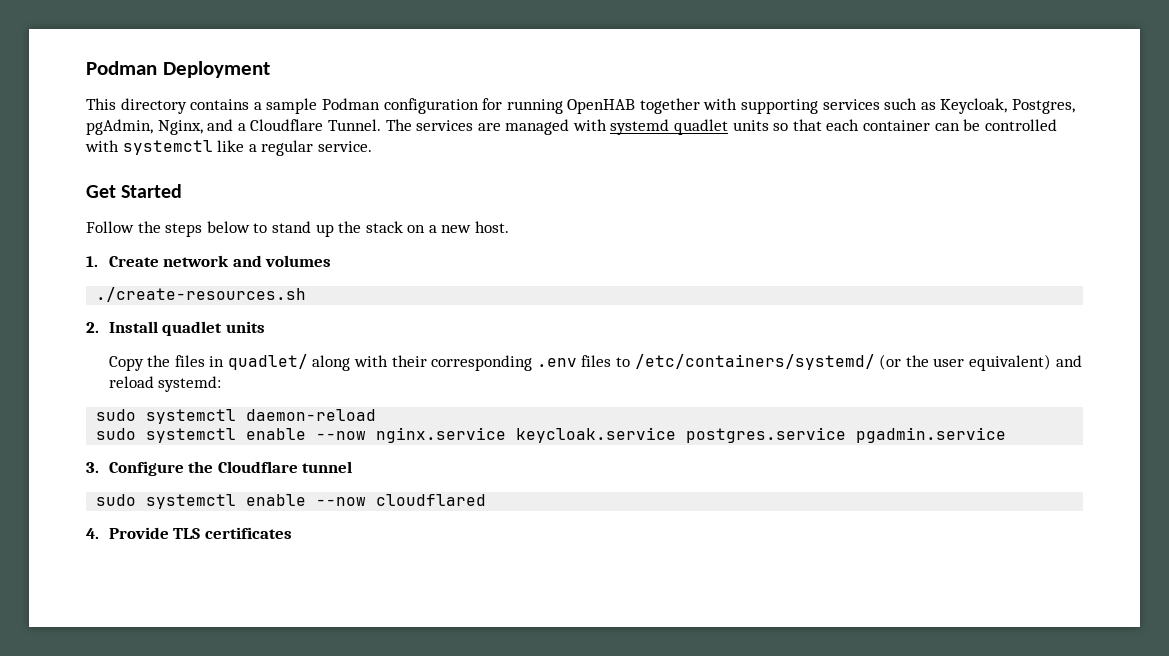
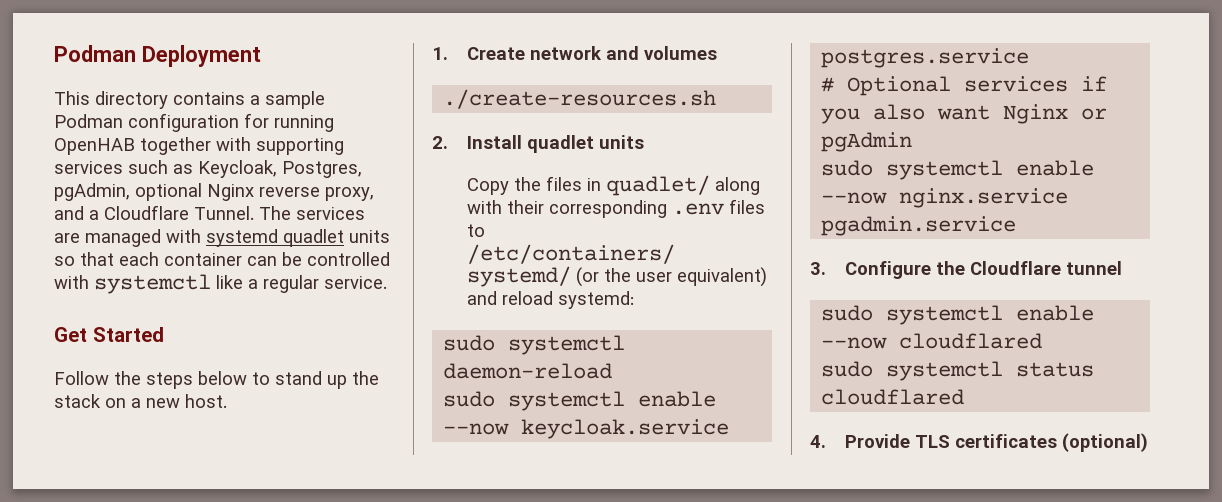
- This directory contains a sample Podman configuration for running OpenHAB together with supporting services such as Keycloak, Postgres, pgAdmin, Nginx, and a Cloudflare Tunnel.
+ This directory contains a sample Podman configuration for running OpenHAB together with supporting services such as Keycloak, Postgres, pgAdmin, optional Nginx reverse proxy, and a Cloudflare Tunnel.
- sudo systemctl enable --now nginx.service keycloak.service postgres.service pgadmin.service
+ sudo systemctl enable --now keycloak.service postgres.service
+ # Optional services if you also want Nginx or pgAdmin
+ sudo systemctl enable --now nginx.service pgadmin.service
+ sudo systemctl status cloudflared
- 4. Provide TLS certificates
+ 4. Provide TLS certificates (optional)

